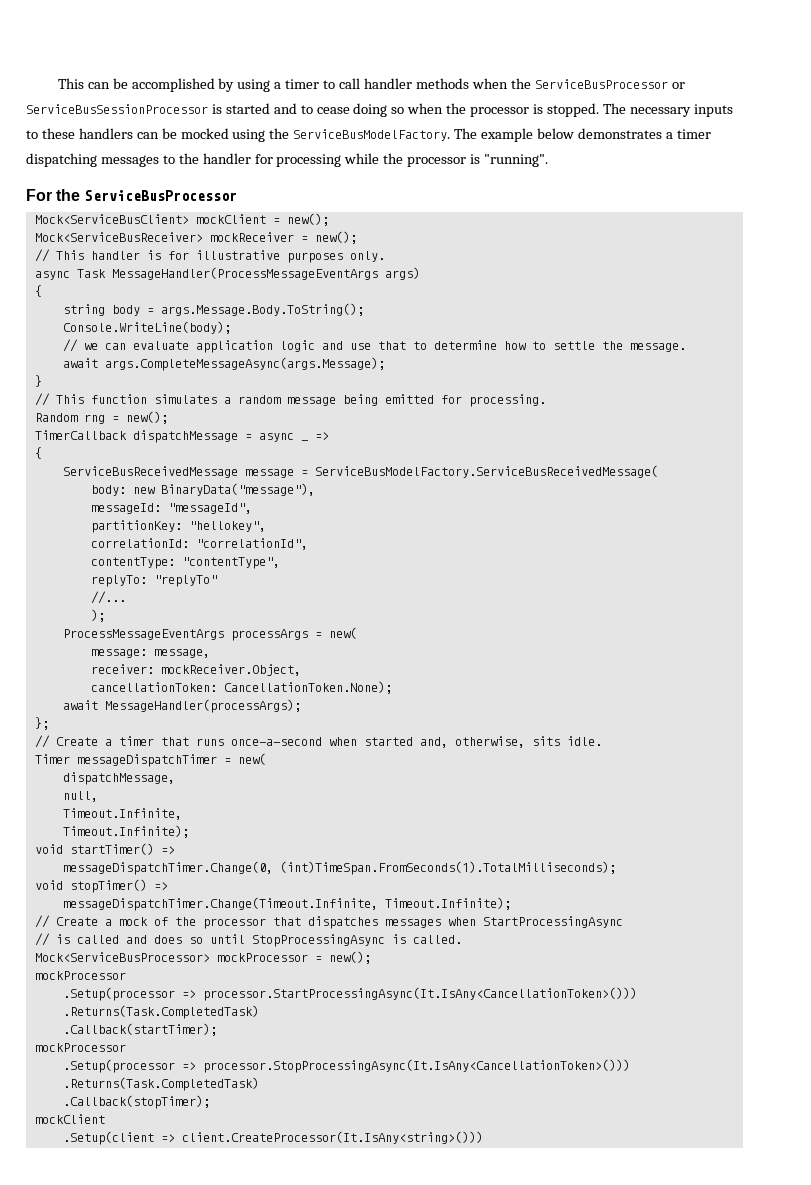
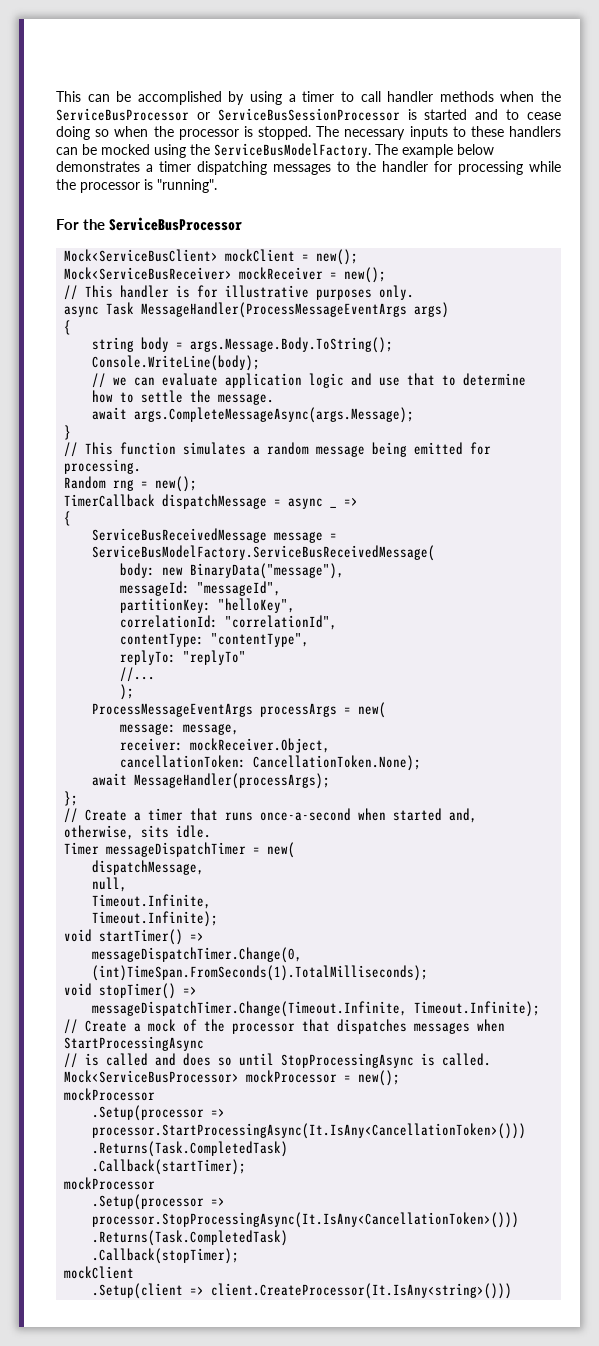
- partitionKey: "hellokey",
+ partitionKey: "helloKey",

